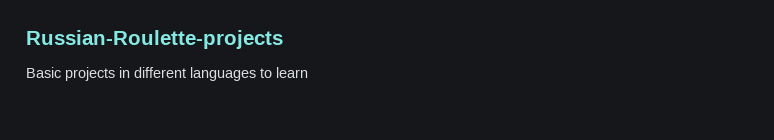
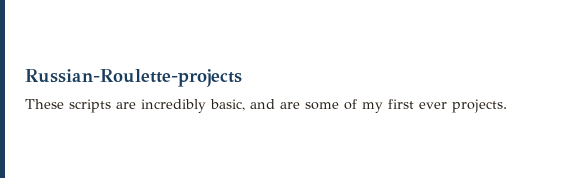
- Basic projects in different languages to learn
+ These scripts are incredibly basic, and are some of my first ever projects.

